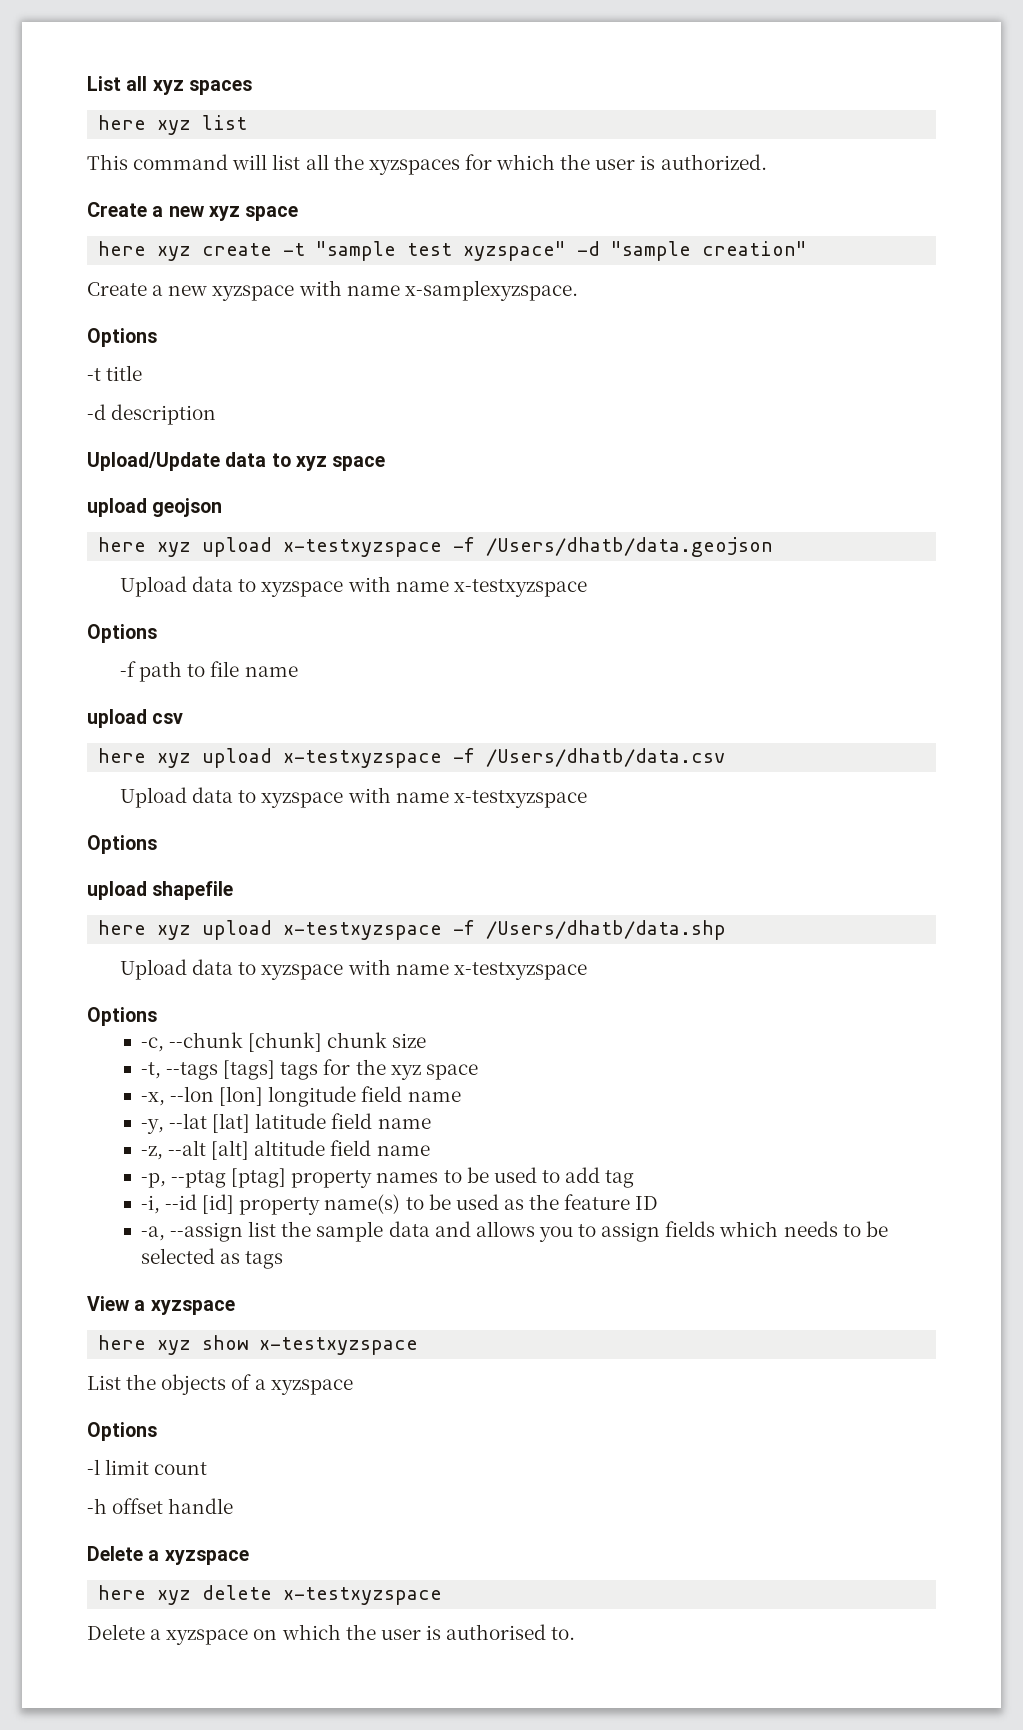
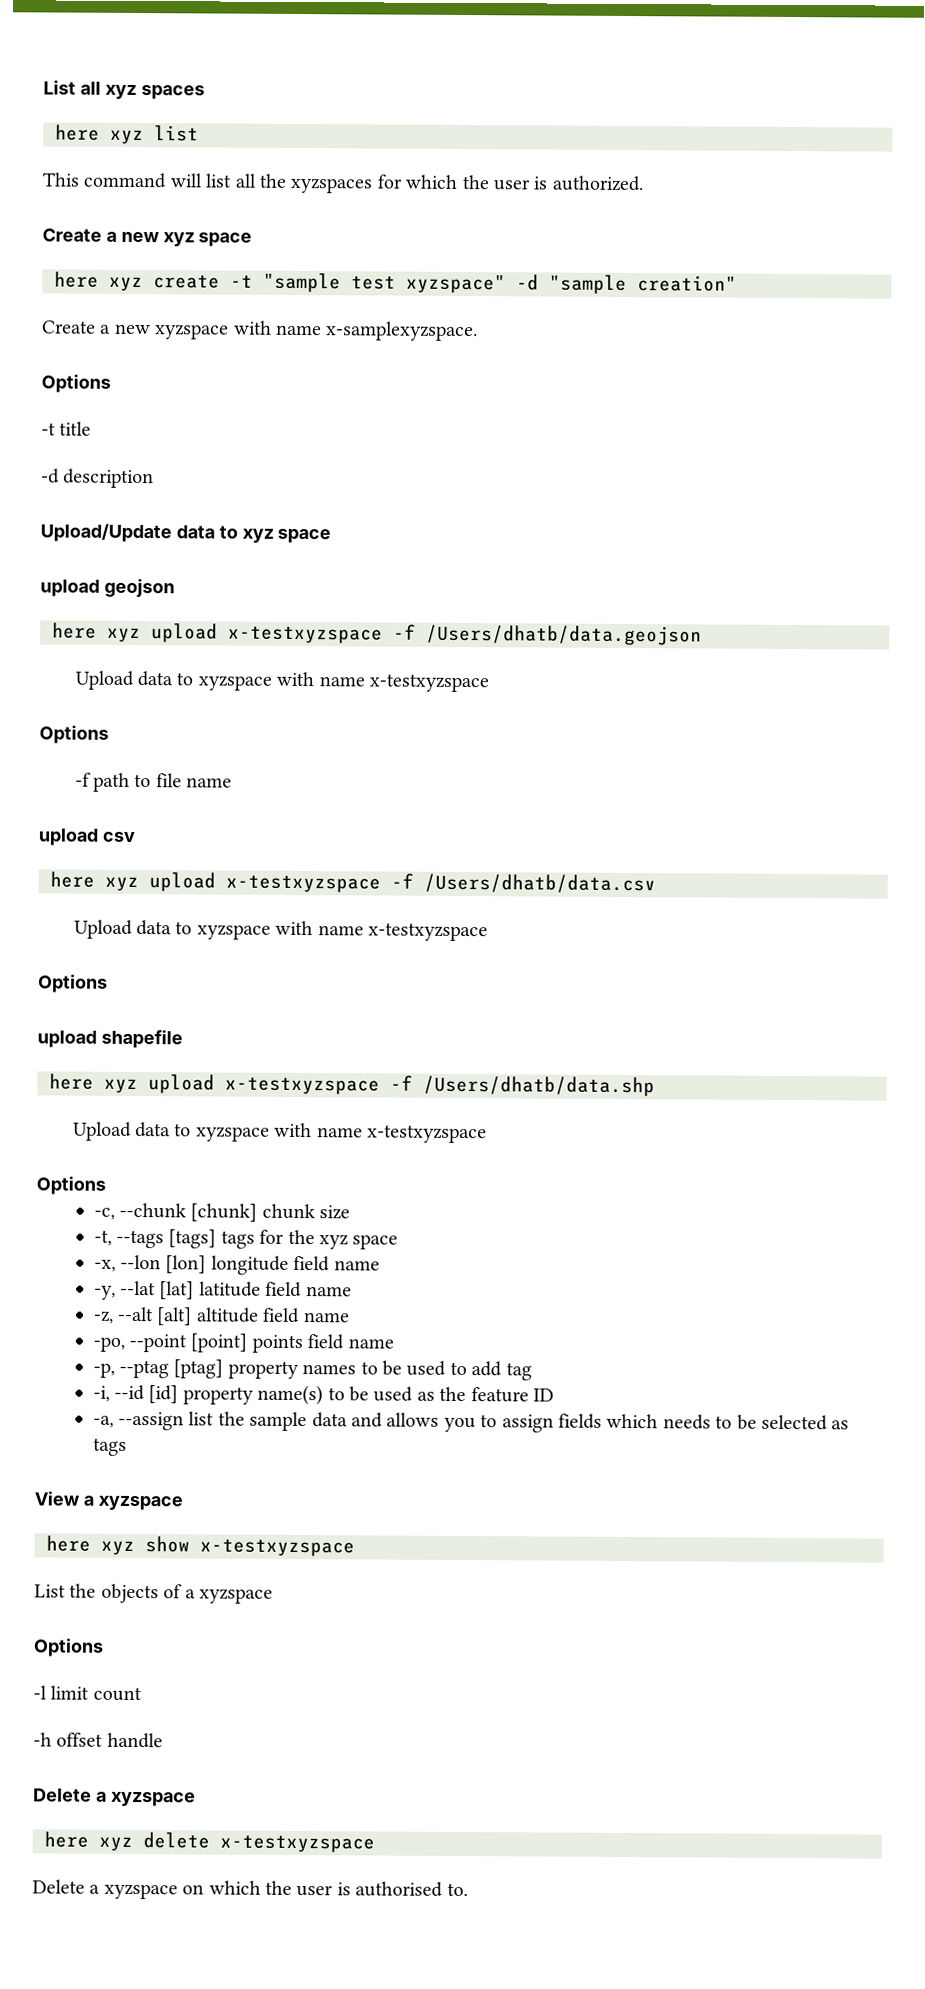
+ -po, --point [point] points field name

